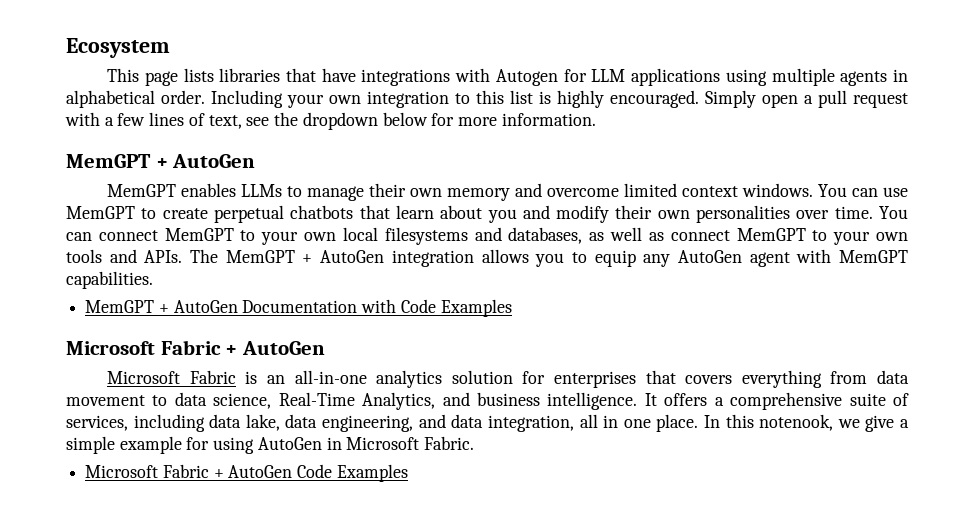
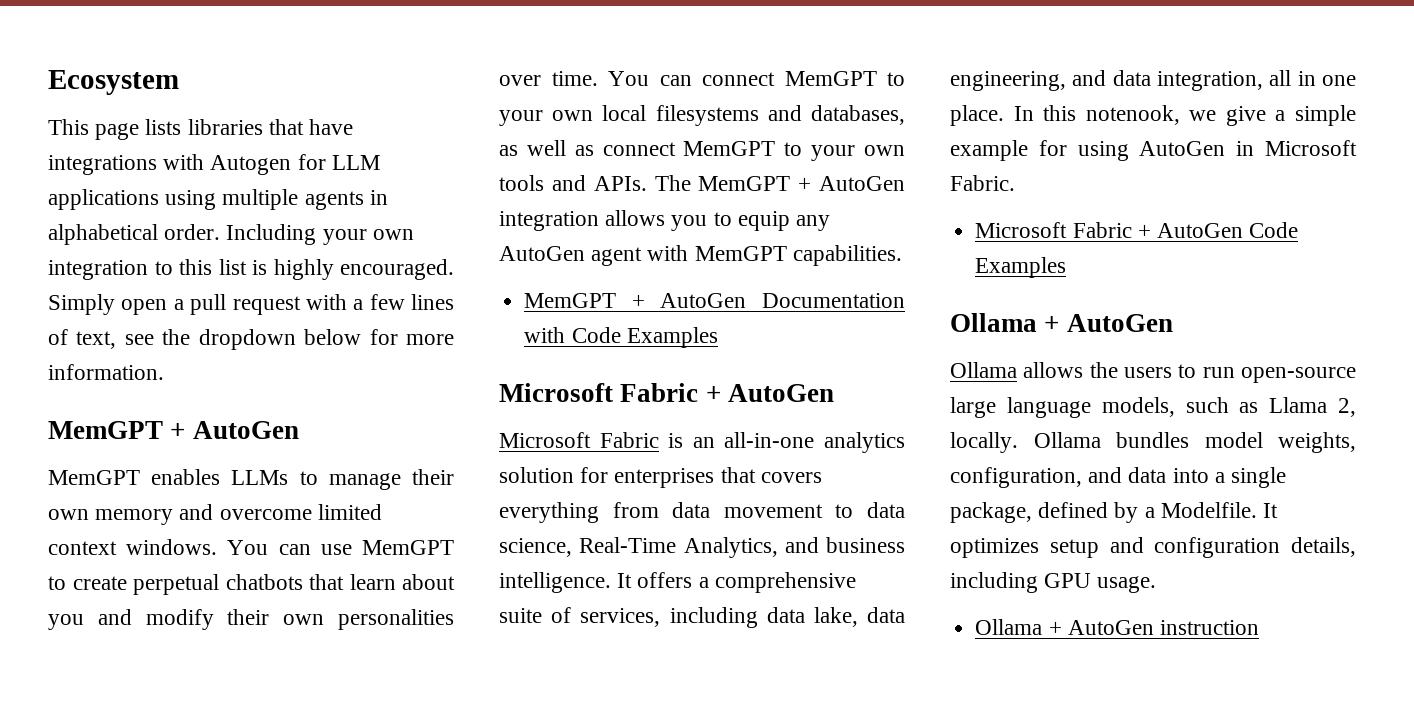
  Microsoft Fabric + AutoGen Code Examples
+ Ollama + AutoGen
+ Ollama allows the users to run open-source large language models, such as Llama 2, locally. Ollama bundles model weights, configuration, and data into a single package, defined by a Modelfile. It optimizes setup and configuration details, including GPU usage.
+ Ollama + AutoGen instruction

